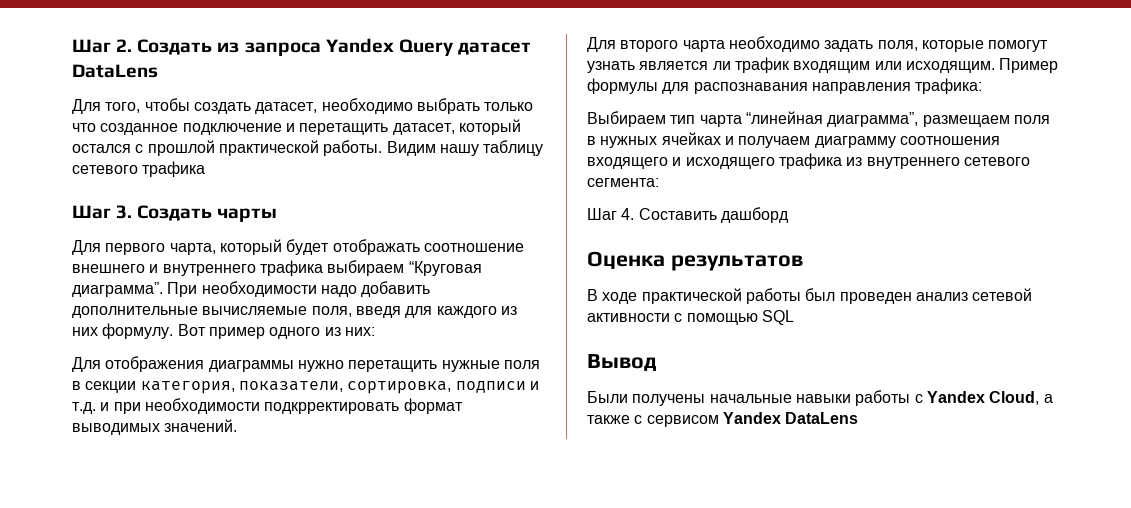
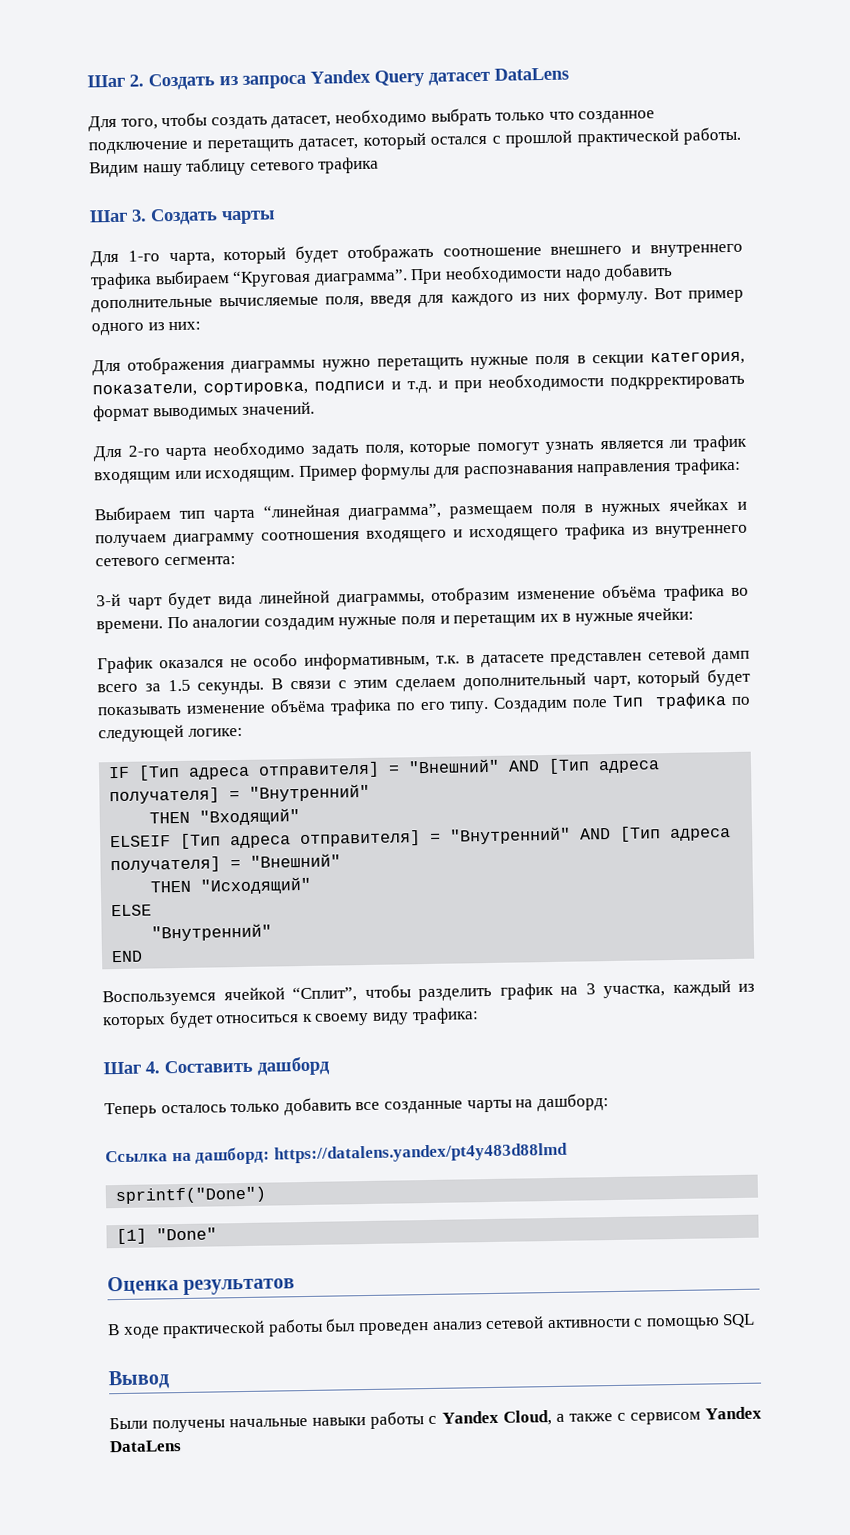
- Для первого чарта, который будет отображать соотношение внешнего и внутреннего трафика выбираем “Круговая диаграмма”.
+ Для 1-го чарта, который будет отображать соотношение внешнего и внутреннего трафика выбираем “Круговая диаграмма”.
- Для второго чарта необходимо задать поля, которые помогут узнать является ли трафик входящим или исходящим.
+ Для 2-го чарта необходимо задать поля, которые помогут узнать является ли трафик входящим или исходящим.
+ 3-й чарт будет вида линейной диаграммы, отобразим изменение объёма трафика во времени. По аналогии создадим нужные поля и перетащим их в нужные ячейки:
+ График оказался не особо информативным, т.к. в датасете представлен сетевой дамп всего за 1.5 секунды. В связи с этим сделаем дополнительный чарт, который будет показывать изменение объёма трафика по его типу. Создадим поле Тип трафика по следующей логике:
+ IF [Тип адреса отправителя] = "Внешний" AND [Тип адреса получателя] = "Внутренний"
+ THEN "Входящий"
+ ELSEIF [Тип адреса отправителя] = "Внутренний" AND [Тип адреса получателя] = "Внешний"
+ THEN "Исходящий"
+ ELSE
+ "Внутренний"
+ END
+ Воспользуемся ячейкой “Сплит”, чтобы разделить график на 3 участка, каждый из которых будет относиться к своему виду трафика:
  Шаг 4. Составить дашборд
+ Теперь осталось только добавить все созданные чарты на дашборд:
+ Ссылка на дашборд: https://datalens.yandex/pt4y483d88lmd
+ sprintf("Done")
+ [1] "Done"

